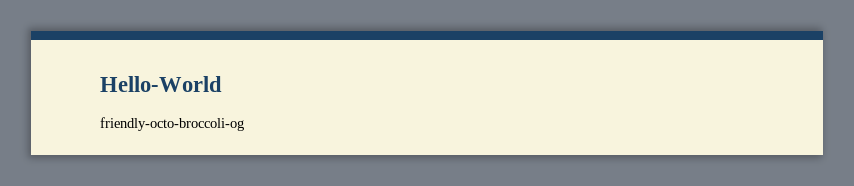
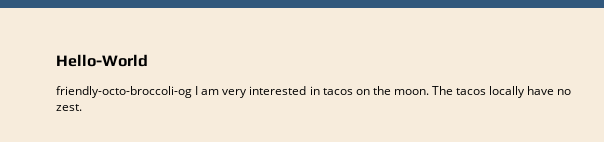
- friendly-octo-broccoli-og
+ friendly-octo-broccoli-og I am very interested in tacos on the moon. The tacos locally have no zest.

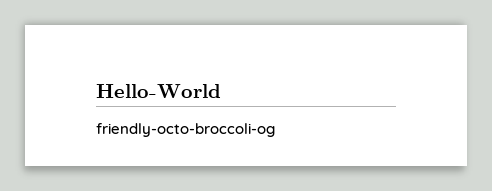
- friendly-octo-broccoli-og I am very interested in tacos on the moon. The tacos locally have no zest.
+ friendly-octo-broccoli-og

